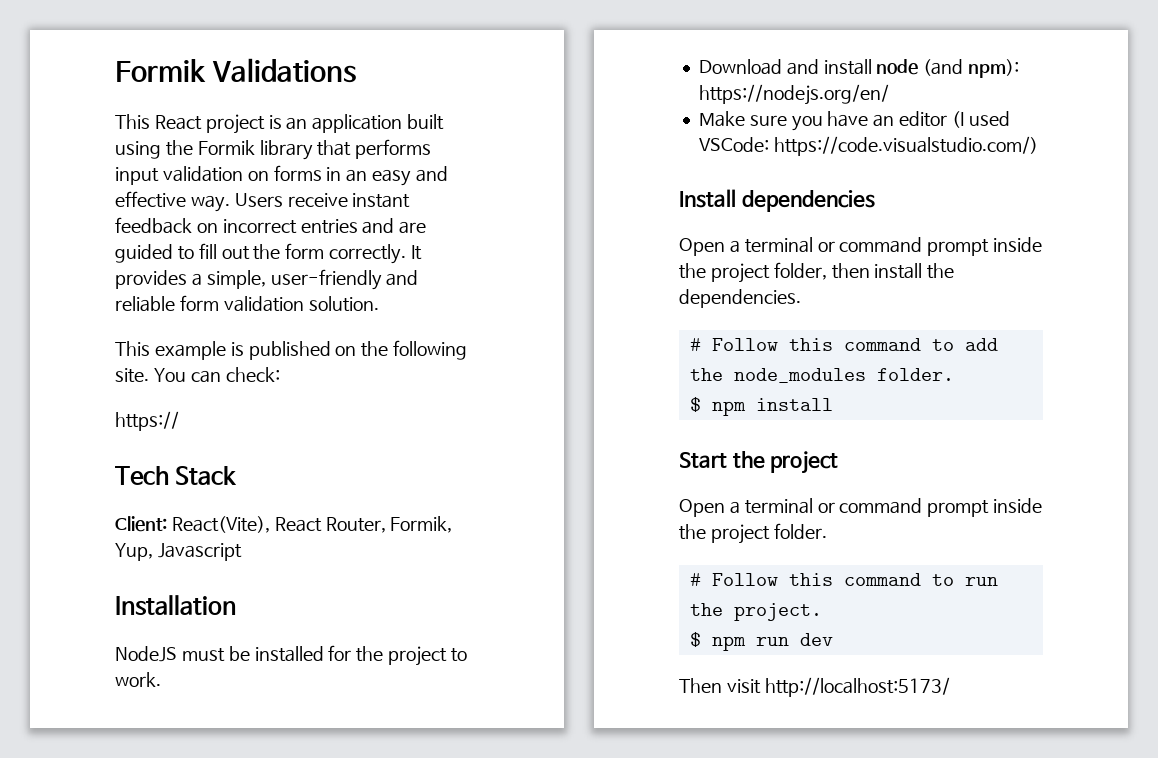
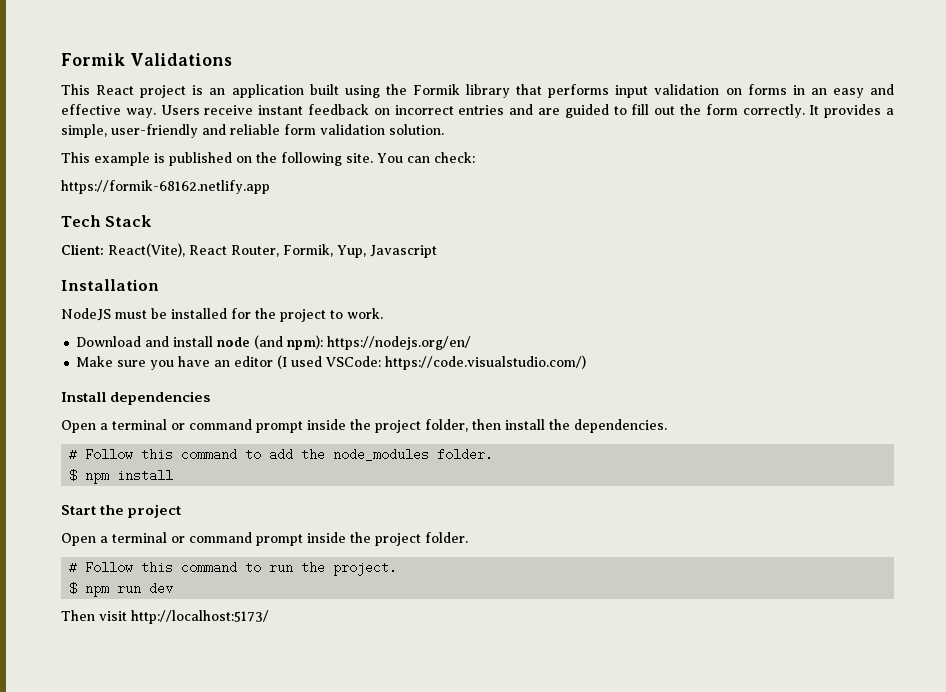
- https://
+ https://formik-68162.netlify.app

